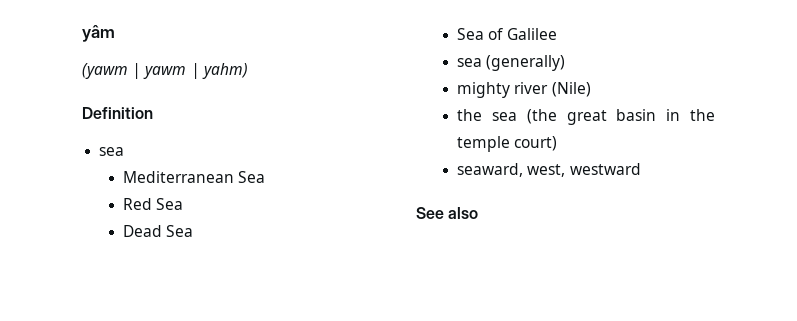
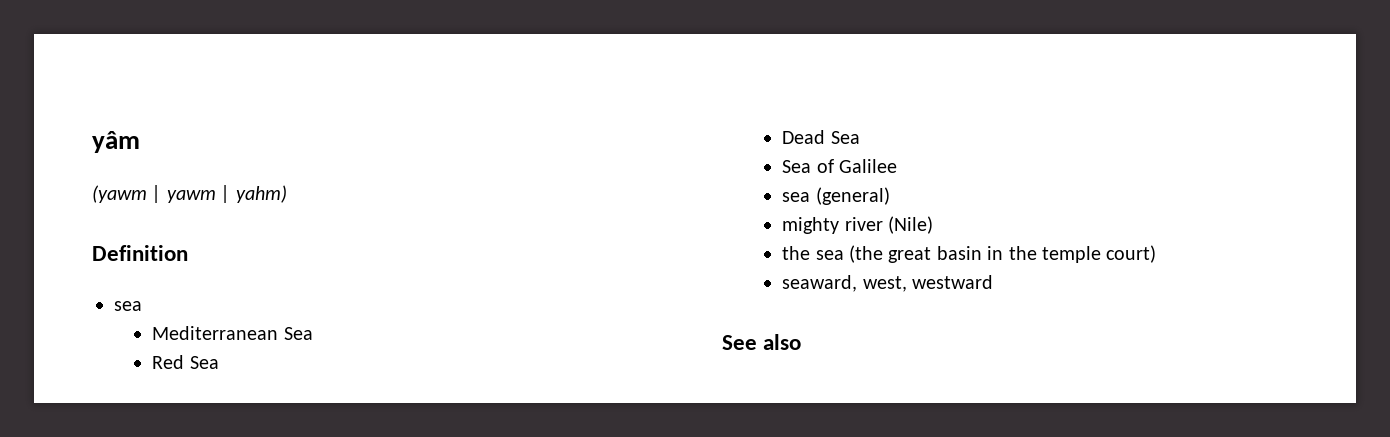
- sea (generally)
+ sea (general)

